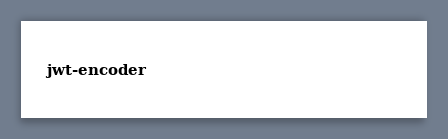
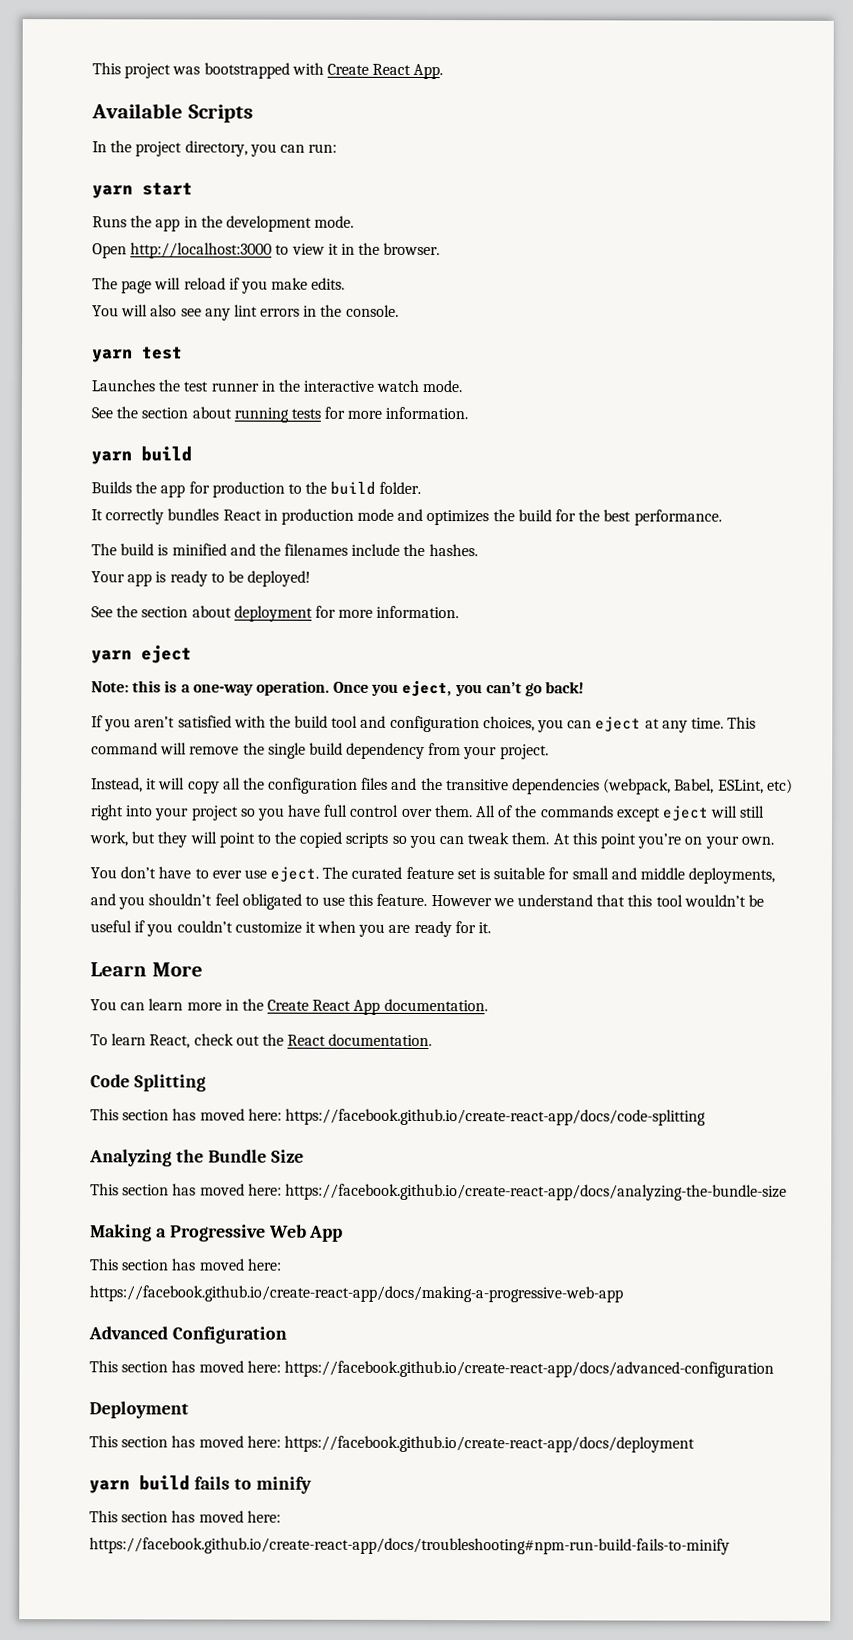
- jwt-encoder
+ This project was bootstrapped with Create React App.
+ Available Scripts
+ In the project directory, you can run:
+ yarn start
+ Runs the app in the development mode.
+ Open http://localhost:3000 to view it in the browser.
+ The page will reload if you make edits.
+ You will also see any lint errors in the console.
+ yarn test
+ Launches the test runner in the interactive watch mode.
+ See the section about running tests for more information.
+ yarn build
+ Builds the app for production to the build folder.
+ It correctly bundles React in production mode and optimizes the build for the best performance.
+ The build is minified and the filenames include the hashes.
+ Your app is ready to be deployed!
+ See the section about deployment for more information.
+ yarn eject
+ Note: this is a one-way operation. Once you eject, you can’t go back!
+ If you aren’t satisfied with the build tool and configuration choices, you can eject at any time. This command will remove the single build dependency from your project.
+ Instead, it will copy all the configuration files and the transitive dependencies (webpack, Babel, ESLint, etc) right into your project so you have full control over them. All of the commands except eject will still work, but they will point to the copied scripts so you can tweak them. At this point you’re on your own.
+ You don’t have to ever use eject. The curated feature set is suitable for small and middle deployments, and you shouldn’t feel obligated to use this feature. However we understand that this tool wouldn’t be useful if you couldn’t customize it when you are ready for it.
+ Learn More
+ You can learn more in the Create React App documentation.
+ To learn React, check out the React documentation.
+ Code Splitting
+ This section has moved here: https://facebook.github.io/create-react-app/docs/code-splitting
+ Analyzing the Bundle Size
+ This section has moved here: https://facebook.github.io/create-react-app/docs/analyzing-the-bundle-size
+ Making a Progressive Web App
+ This section has moved here: https://facebook.github.io/create-react-app/docs/making-a-progressive-web-app
+ Advanced Configuration
+ This section has moved here: https://facebook.github.io/create-react-app/docs/advanced-configuration
+ Deployment
+ This section has moved here: https://facebook.github.io/create-react-app/docs/deployment
+ yarn build fails to minify
+ This section has moved here: https://facebook.github.io/create-react-app/docs/troubleshooting#npm-run-build-fails-to-minify

